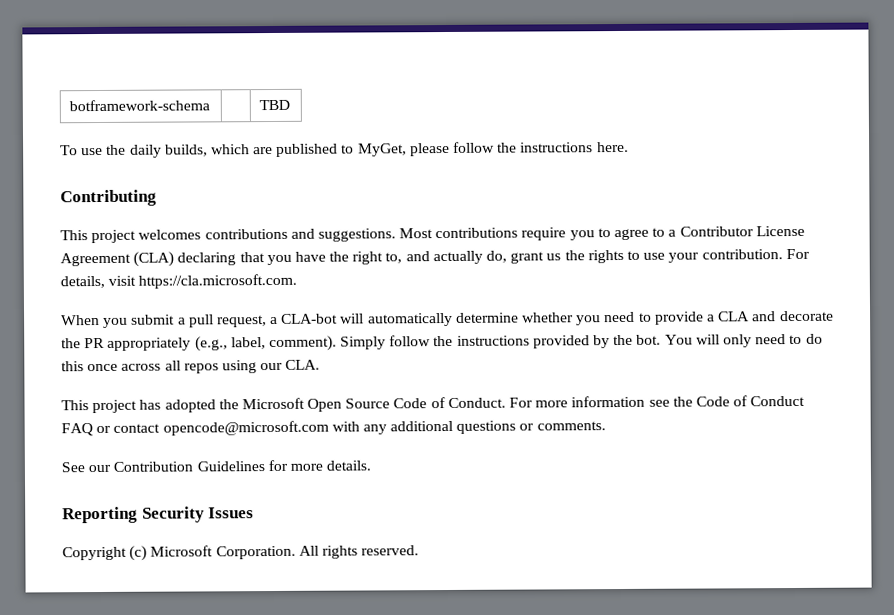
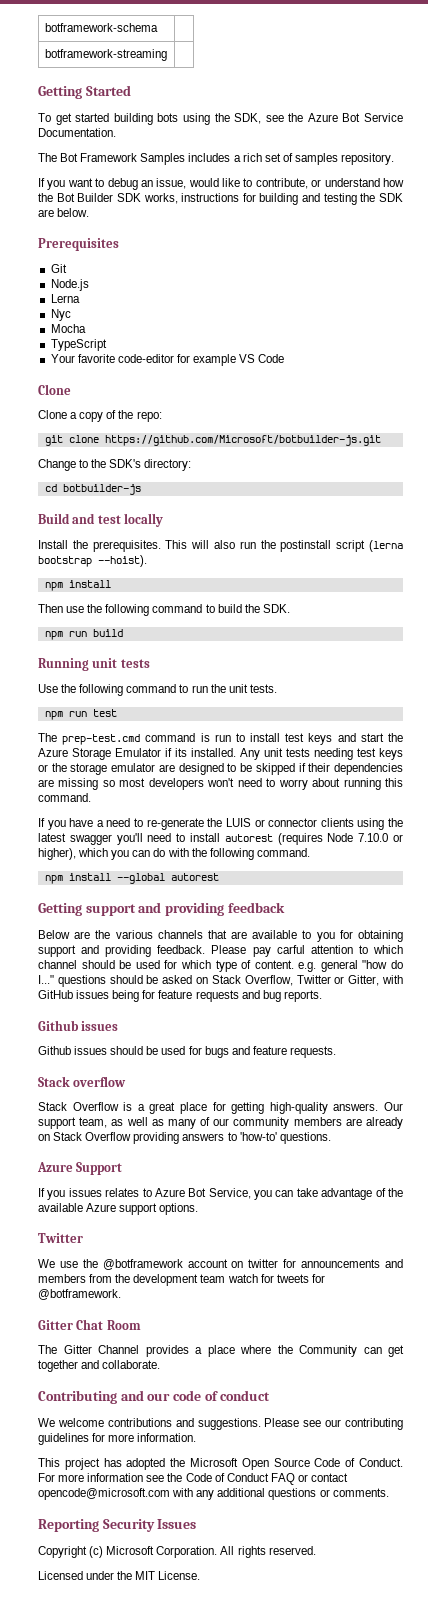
- botframework-schema | | TBD
- To use the daily builds, which are published to MyGet, please follow the instructions here.
- Contributing
- This project welcomes contributions and suggestions. Most contributions require you to agree to a Contributor License Agreement (CLA) declaring that you have the right to, and actually do, grant us the rights to use your contribution. For details, visit https://cla.microsoft.com.
- When you submit a pull request, a CLA-bot will automatically determine whether you need to provide a CLA and decorate the PR appropriately (e.g., label, comment). Simply follow the instructions provided by the bot. You will only need to do this once across all repos using our CLA.
+ botframework-schema |
+ botframework-streaming |
+ Getting Started
+ To get started building bots using the SDK, see the Azure Bot Service Documentation.
+ The Bot Framework Samples includes a rich set of samples repository.
+ If you want to debug an issue, would like to contribute, or understand how the Bot Builder SDK works, instructions for building and testing the SDK are below.
+ Prerequisites
+ Git
+ Node.js
+ Lerna
+ Nyc
+ Mocha
+ TypeScript
+ Your favorite code-editor for example VS Code
+ Clone
+ Clone a copy of the repo:
+ git clone https://github.com/Microsoft/botbuilder-js.git
+ Change to the SDK's directory:
+ cd botbuilder-js
+ Build and test locally
+ Install the prerequisites. This will also run the postinstall script (lerna bootstrap --hoist).
+ npm install
+ Then use the following command to build the SDK.
+ npm run build
+ Running unit tests
+ Use the following command to run the unit tests.
+ npm run test
+ The prep-test.cmd command is run to install test keys and start the Azure Storage Emulator if its installed. Any unit tests needing test keys or the storage emulator are designed to be skipped if their dependencies are missing so most developers won't need to worry about running this command.
+ If you have a need to re-generate the LUIS or connector clients using the latest swagger you'll need to install autorest (requires Node 7.10.0 or higher), which you can do with the following command.
+ npm install --global autorest
+ Getting support and providing feedback
+ Below are the various channels that are available to you for obtaining support and providing feedback. Please pay carful attention to which channel should be used for which type of content. e.g. general "how do I..." questions should be asked on Stack Overflow, Twitter or Gitter, with GitHub issues being for feature requests and bug reports.
+ Github issues
+ Github issues should be used for bugs and feature requests.
+ Stack overflow
+ Stack Overflow is a great place for getting high-quality answers. Our support team, as well as many of our community members are already on Stack Overflow providing answers to 'how-to' questions.
+ Azure Support
+ If you issues relates to Azure Bot Service, you can take advantage of the available Azure support options.
+ Twitter
+ We use the @botframework account on twitter for announcements and members from the development team watch for tweets for @botframework.
+ Gitter Chat Room
+ The Gitter Channel provides a place where the Community can get together and collaborate.
+ Contributing and our code of conduct
+ We welcome contributions and suggestions. Please see our contributing guidelines for more information.
- See our Contribution Guidelines for more details.
+ Licensed under the MIT License.

